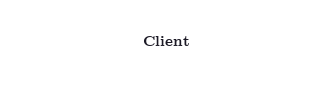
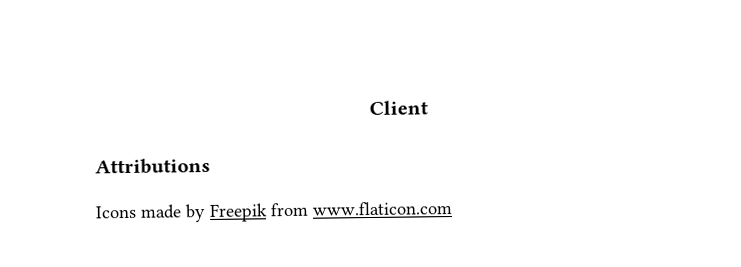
+ Attributions
+ Icons made by Freepik from www.flaticon.com

